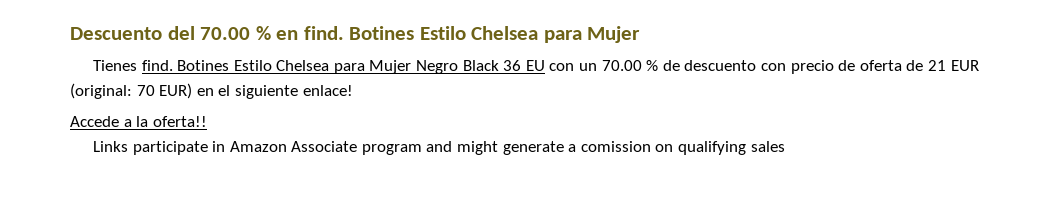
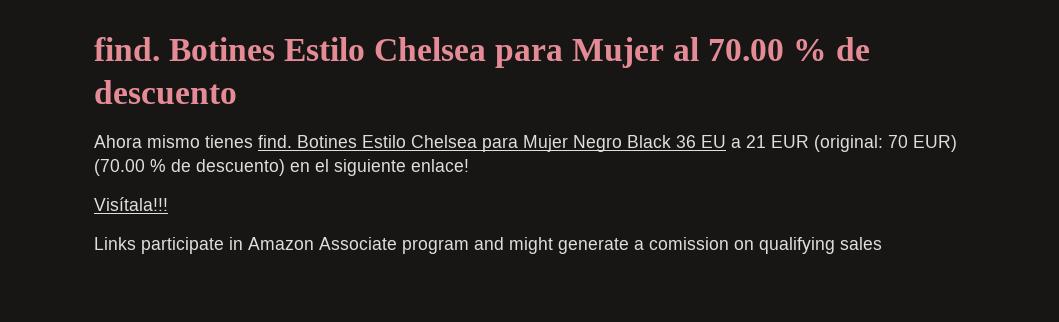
- Descuento del 70.00 % en find. Botines Estilo Chelsea para Mujer
- Tienes find.
+ find. Botines Estilo Chelsea para Mujer al 70.00 % de descuento
+ Ahora mismo tienes find.
- Botines Estilo Chelsea para Mujer Negro Black 36 EU con un 70.00 % de descuento con precio de oferta de 21 EUR (original: 70 EUR) en el siguiente enlace!
+ Botines Estilo Chelsea para Mujer Negro Black 36 EU a 21 EUR (original: 70 EUR) (70.00 % de descuento) en el siguiente enlace!
- Accede a la oferta!!
+ Visítala!!!

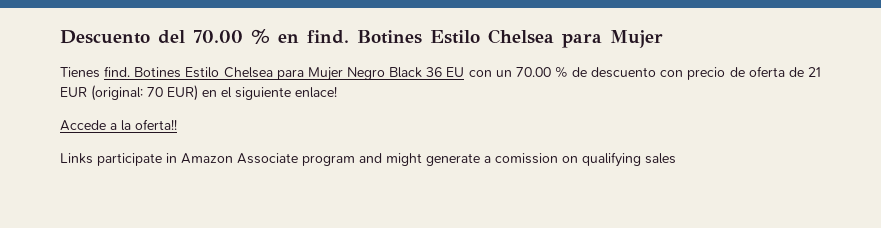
- find. Botines Estilo Chelsea para Mujer al 70.00 % de descuento
- Ahora mismo tienes find.
+ Descuento del 70.00 % en find. Botines Estilo Chelsea para Mujer
+ Tienes find.
- Botines Estilo Chelsea para Mujer Negro Black 36 EU a 21 EUR (original: 70 EUR) (70.00 % de descuento) en el siguiente enlace!
+ Botines Estilo Chelsea para Mujer Negro Black 36 EU con un 70.00 % de descuento con precio de oferta de 21 EUR (original: 70 EUR) en el siguiente enlace!
- Visítala!!!
+ Accede a la oferta!!

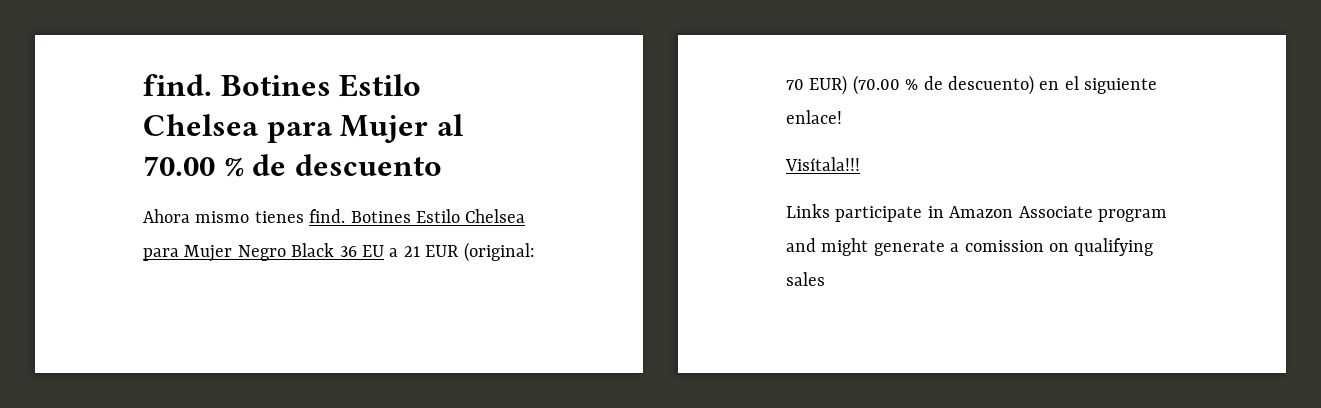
- Descuento del 70.00 % en find. Botines Estilo Chelsea para Mujer
- Tienes find.
+ find. Botines Estilo Chelsea para Mujer al 70.00 % de descuento
+ Ahora mismo tienes find.
- Botines Estilo Chelsea para Mujer Negro Black 36 EU con un 70.00 % de descuento con precio de oferta de 21 EUR (original: 70 EUR) en el siguiente enlace!
+ Botines Estilo Chelsea para Mujer Negro Black 36 EU a 21 EUR (original: 70 EUR) (70.00 % de descuento) en el siguiente enlace!
- Accede a la oferta!!
+ Visítala!!!

